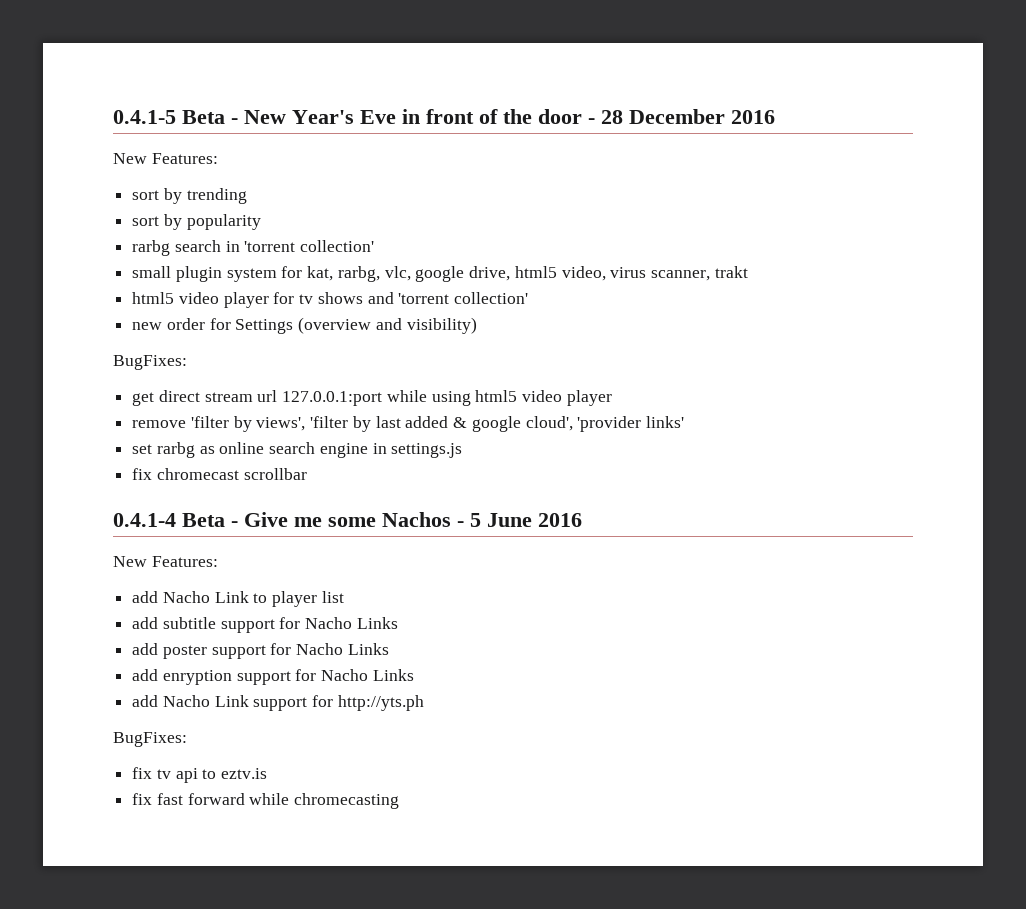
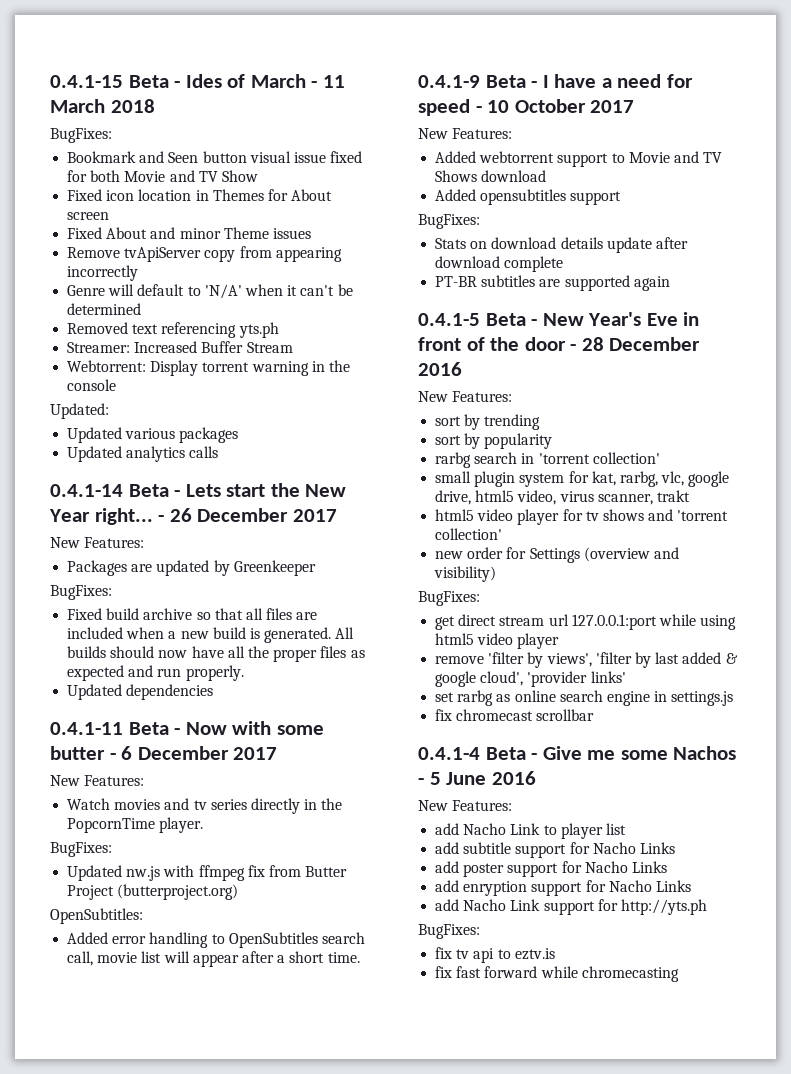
+ 0.4.1-15 Beta - Ides of March - 11 March 2018
+ BugFixes:
+ Bookmark and Seen button visual issue fixed for both Movie and TV Show
+ Fixed icon location in Themes for About screen
+ Fixed About and minor Theme issues
+ Remove tvApiServer copy from appearing incorrectly
+ Genre will default to 'N/A' when it can't be determined
+ Removed text referencing yts.ph
+ Streamer: Increased Buffer Stream
+ Webtorrent: Display torrent warning in the console
+ Updated:
+ Updated various packages
+ Updated analytics calls
+ 0.4.1-14 Beta - Lets start the New Year right... - 26 December 2017
+ New Features:
+ Packages are updated by Greenkeeper
+ BugFixes:
+ Fixed build archive so that all files are included when a new build is generated. All builds should now have all the proper files as expected and run properly.
+ Updated dependencies
+ 0.4.1-11 Beta - Now with some butter - 6 December 2017
+ New Features:
+ Watch movies and tv series directly in the PopcornTime player.
+ BugFixes:
+ Updated nw.js with ffmpeg fix from Butter Project (butterproject.org)
+ OpenSubtitles:
+ Added error handling to OpenSubtitles search call, movie list will appear after a short time.
+ 0.4.1-9 Beta - I have a need for speed - 10 October 2017
+ New Features:
+ Added webtorrent support to Movie and TV Shows download
+ Added opensubtitles support
+ BugFixes:
+ Stats on download details update after download complete
+ PT-BR subtitles are supported again

